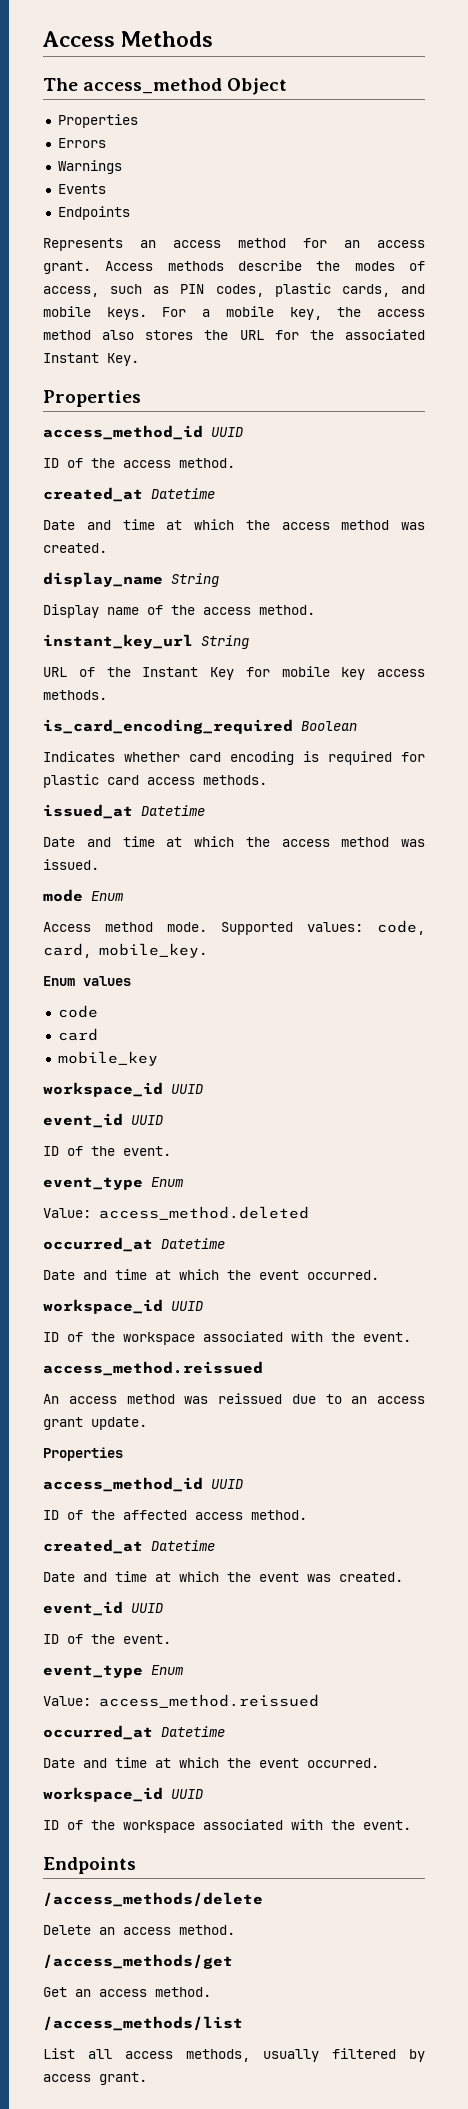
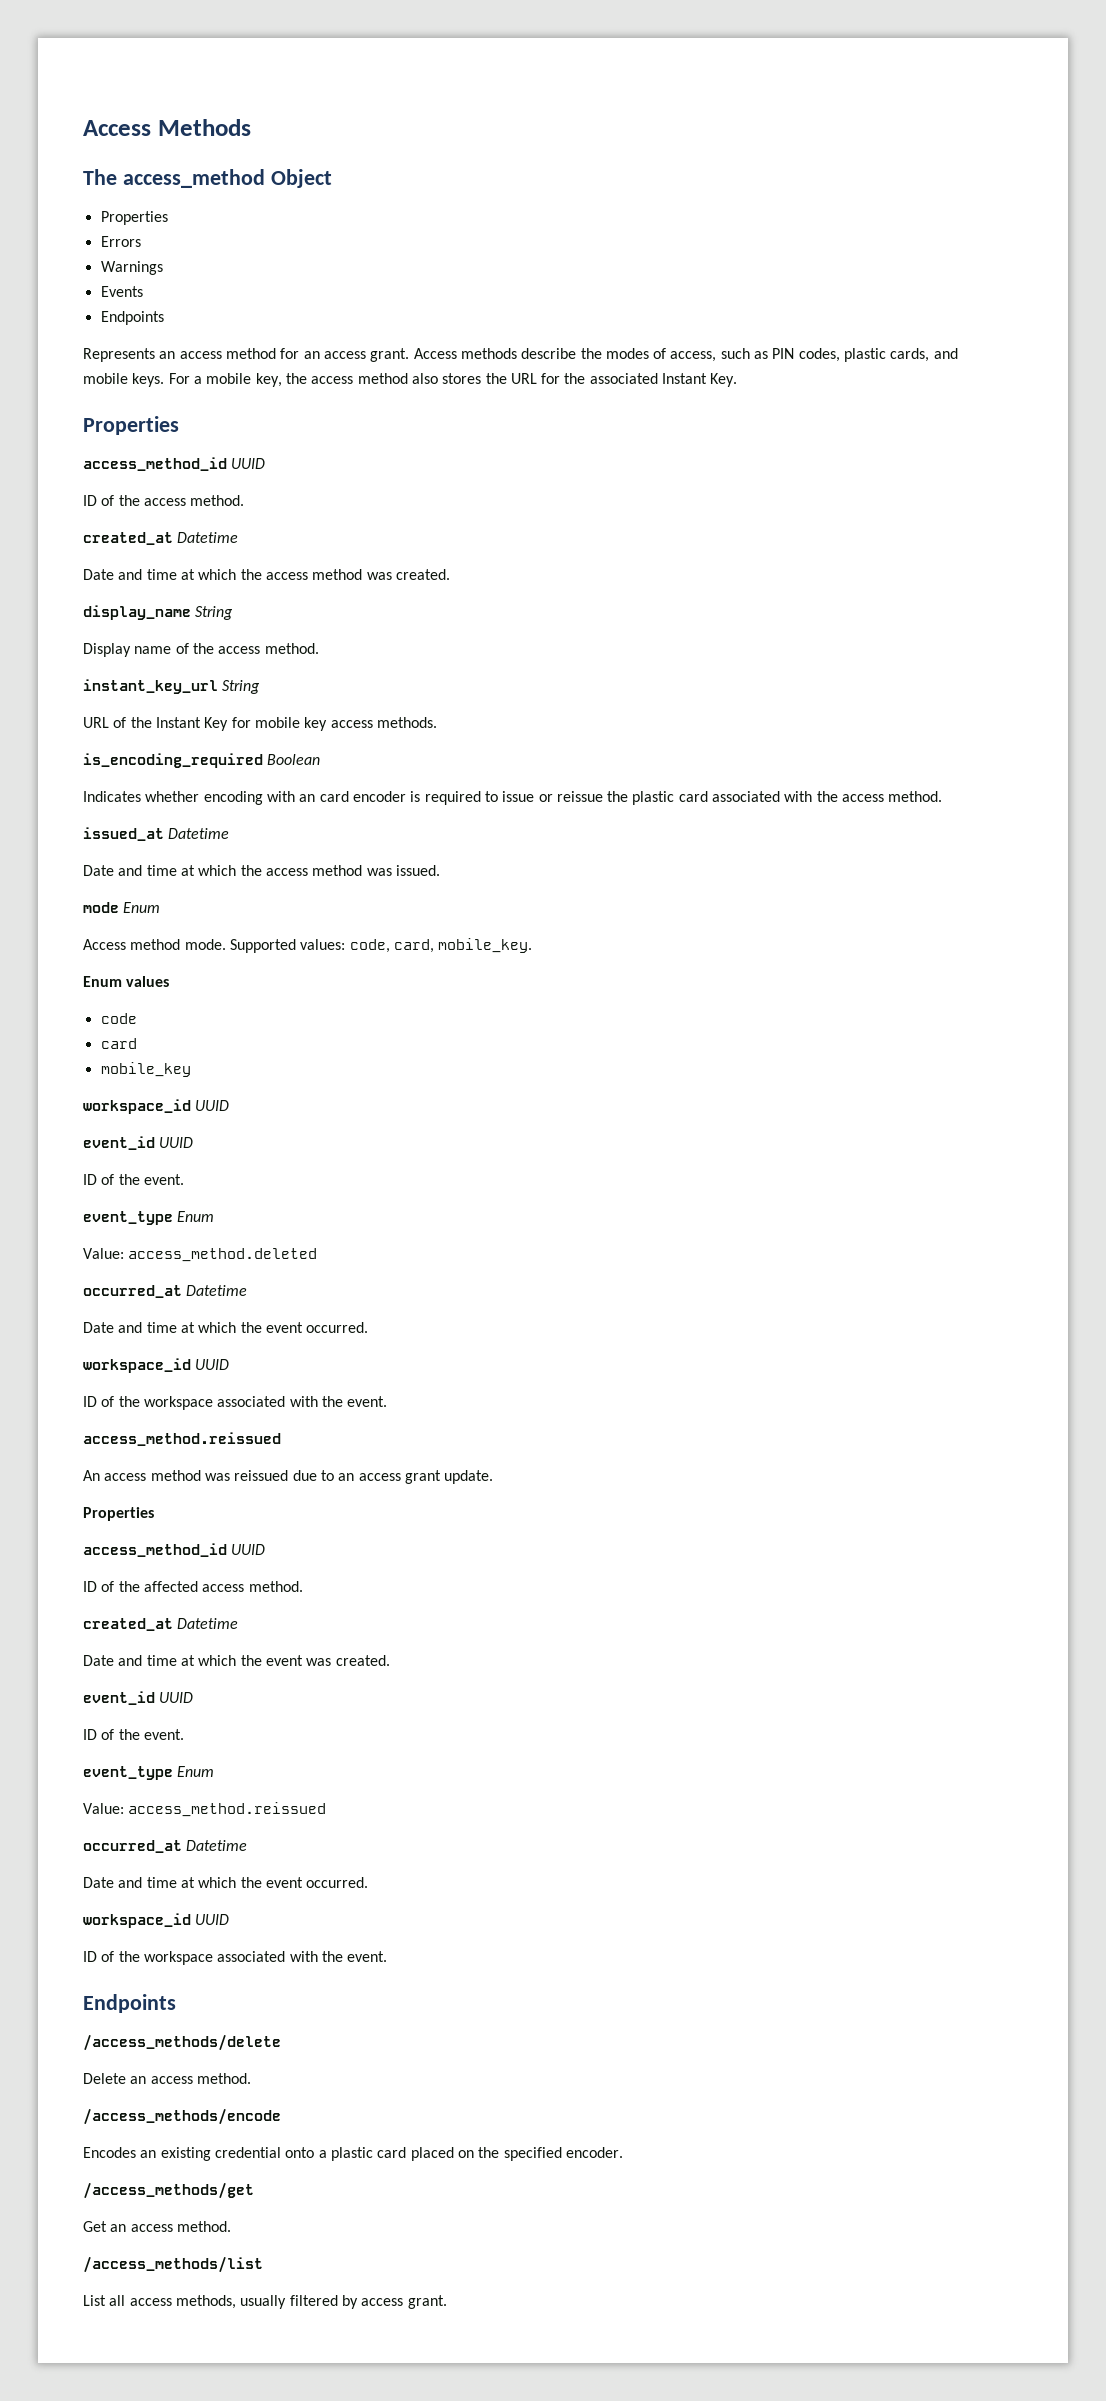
- is_card_encoding_required Boolean
+ is_encoding_required Boolean
- Indicates whether card encoding is required for plastic card access methods.
+ Indicates whether encoding with an card encoder is required to issue or reissue the plastic card associated with the access method.
+ /access_methods/encode
+ Encodes an existing credential onto a plastic card placed on the specified encoder.

